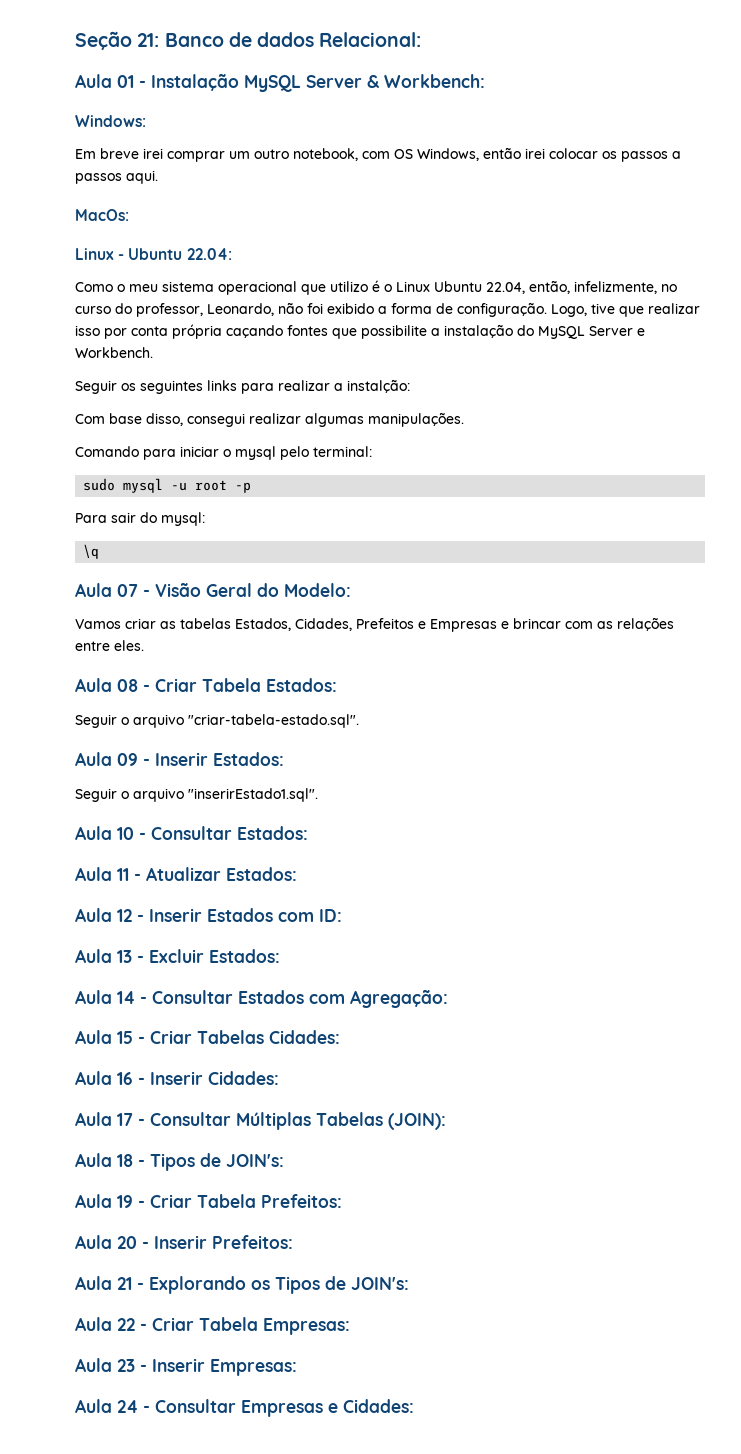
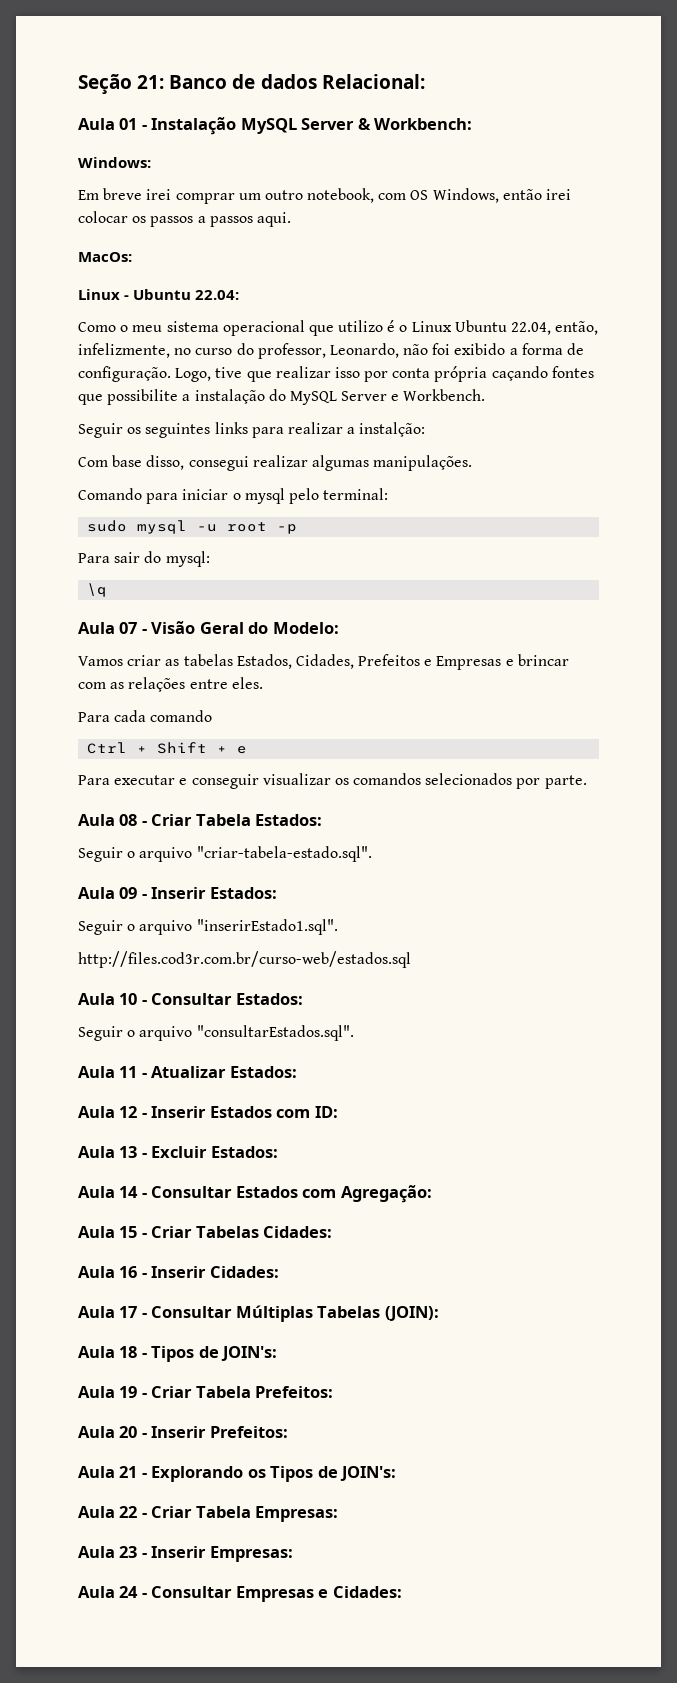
+ Para cada comando
+ Ctrl + Shift + e
+ Para executar e conseguir visualizar os comandos selecionados por parte.
+ http://files.cod3r.com.br/curso-web/estados.sql
+ Seguir o arquivo "consultarEstados.sql".

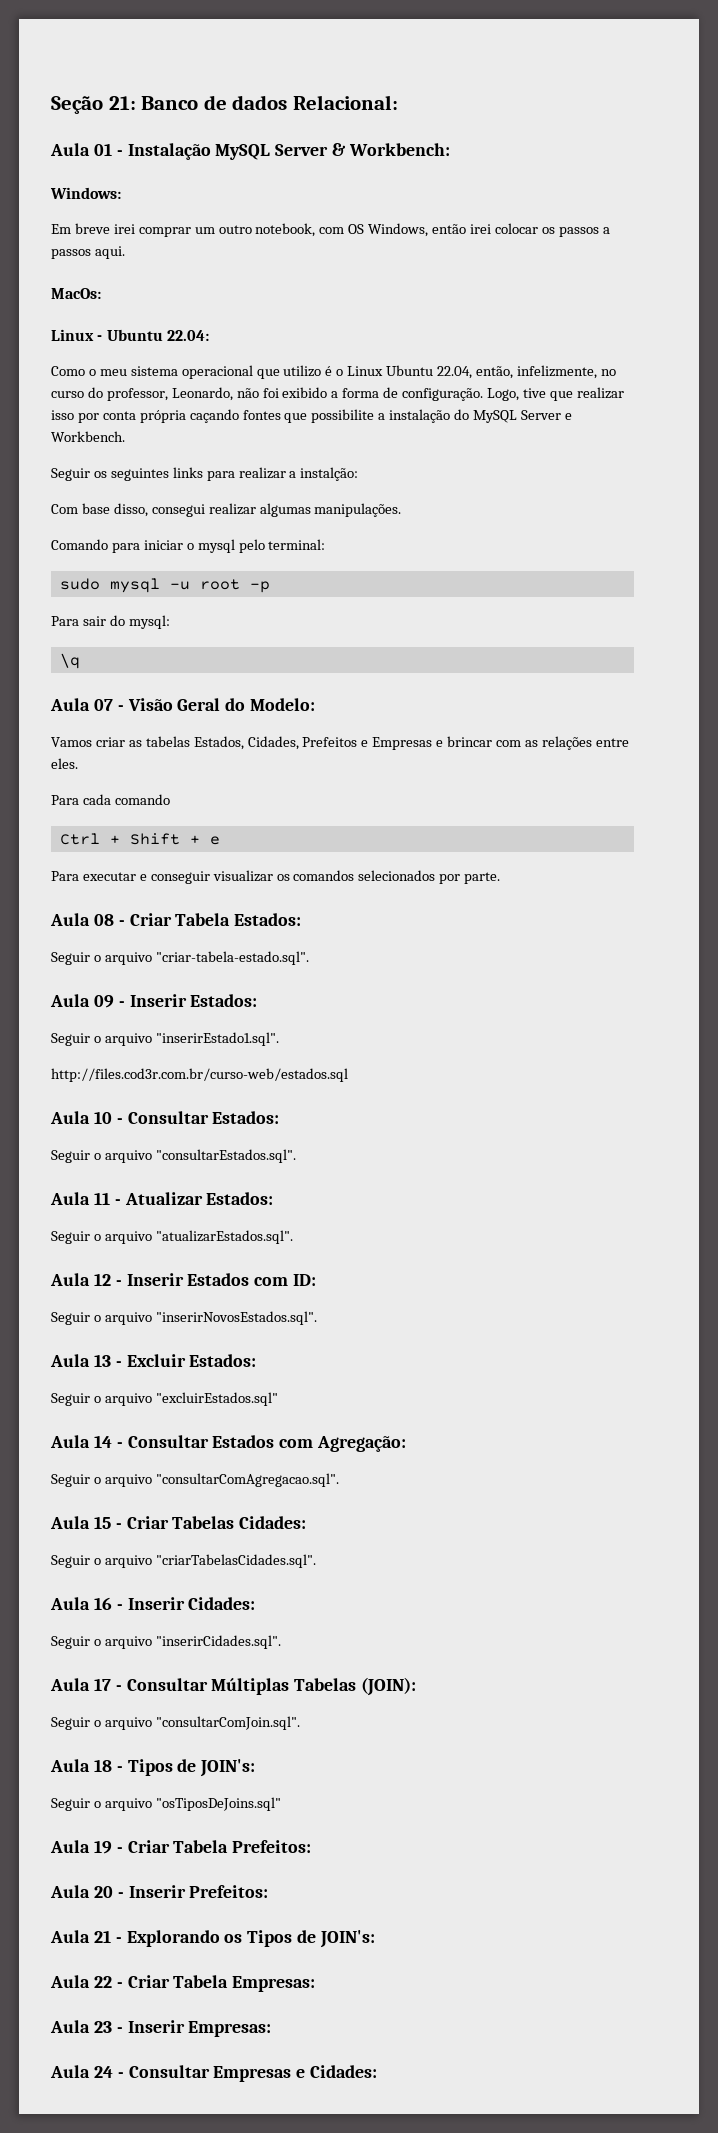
+ Seguir o arquivo "atualizarEstados.sql".
+ Seguir o arquivo "inserirNovosEstados.sql".
+ Seguir o arquivo "excluirEstados.sql"
+ Seguir o arquivo "consultarComAgregacao.sql".
+ Seguir o arquivo "criarTabelasCidades.sql".
+ Seguir o arquivo "inserirCidades.sql".
+ Seguir o arquivo "consultarComJoin.sql".
+ Seguir o arquivo "osTiposDeJoins.sql"

